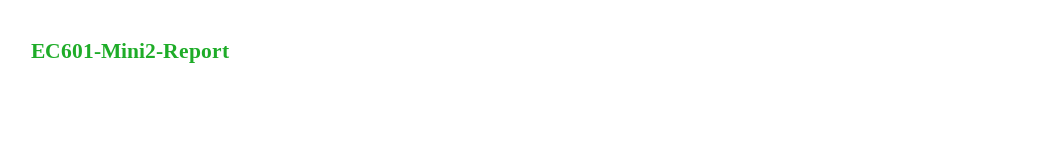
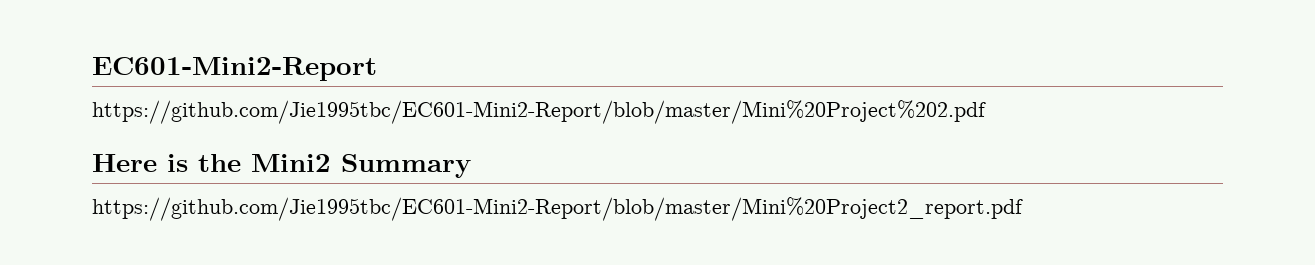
+ https://github.com/Jie1995tbc/EC601-Mini2-Report/blob/master/Mini%20Project%202.pdf
+ Here is the Mini2 Summary
+ https://github.com/Jie1995tbc/EC601-Mini2-Report/blob/master/Mini%20Project2_report.pdf

